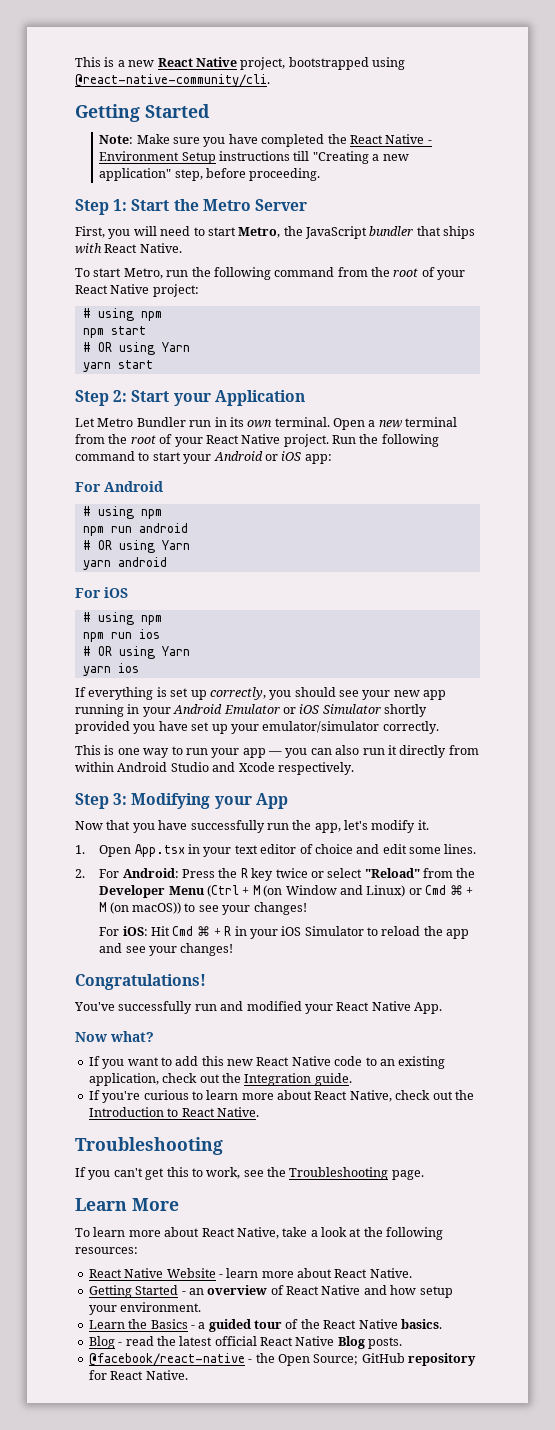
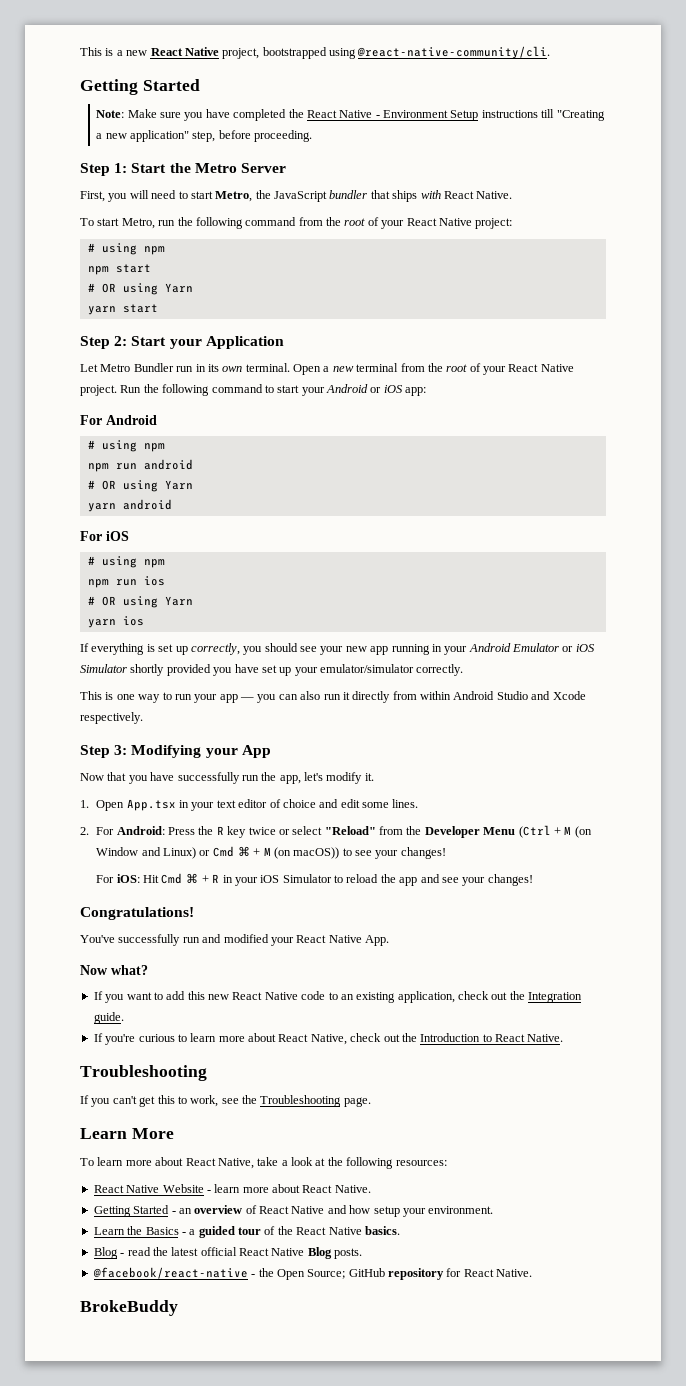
+ BrokeBuddy

